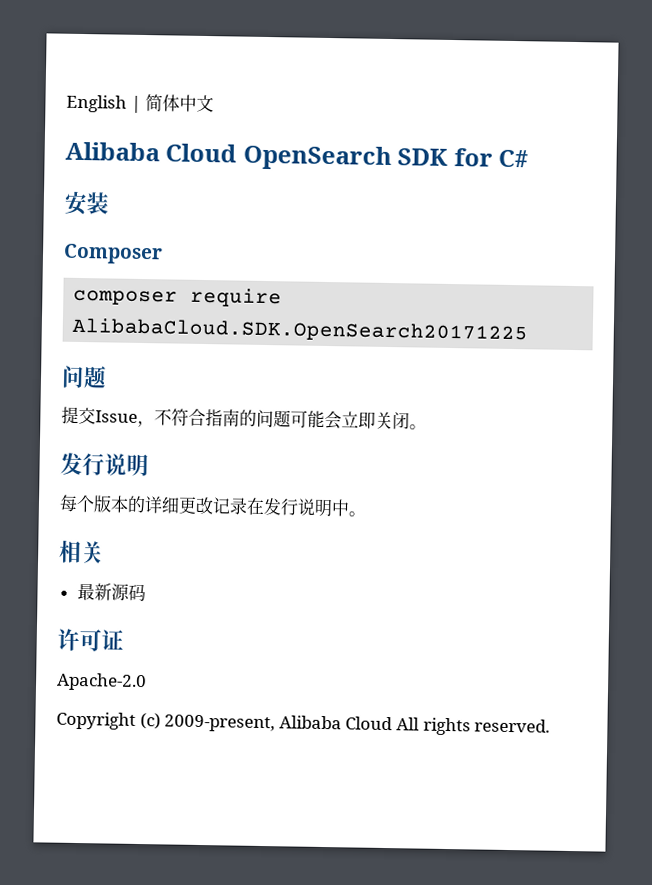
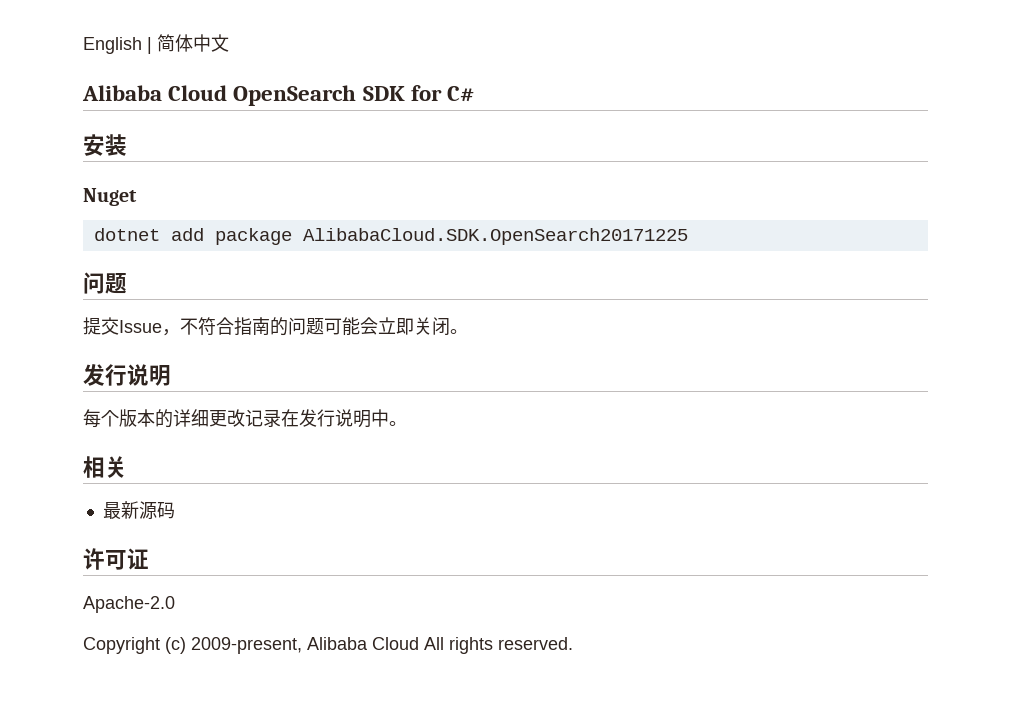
- Composer
- composer require AlibabaCloud.SDK.OpenSearch20171225
+ Nuget
+ dotnet add package AlibabaCloud.SDK.OpenSearch20171225

